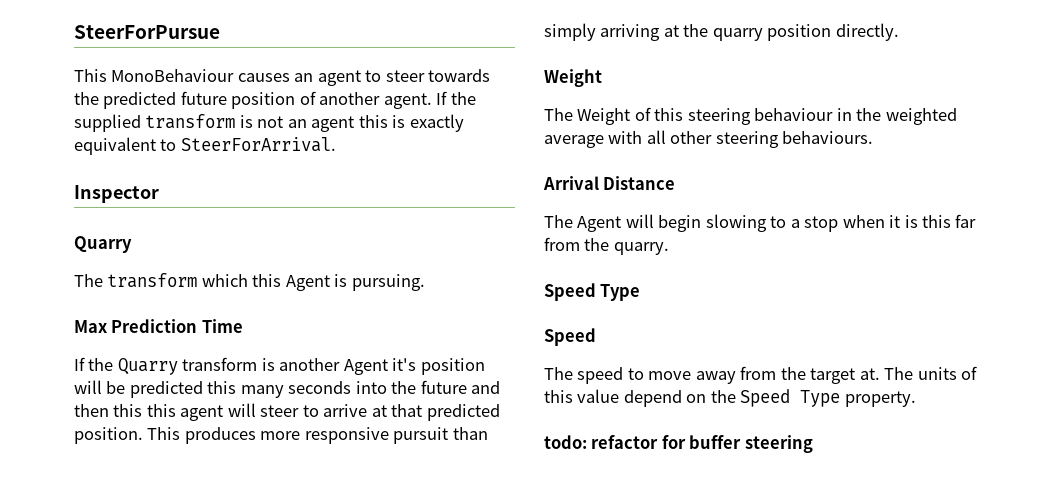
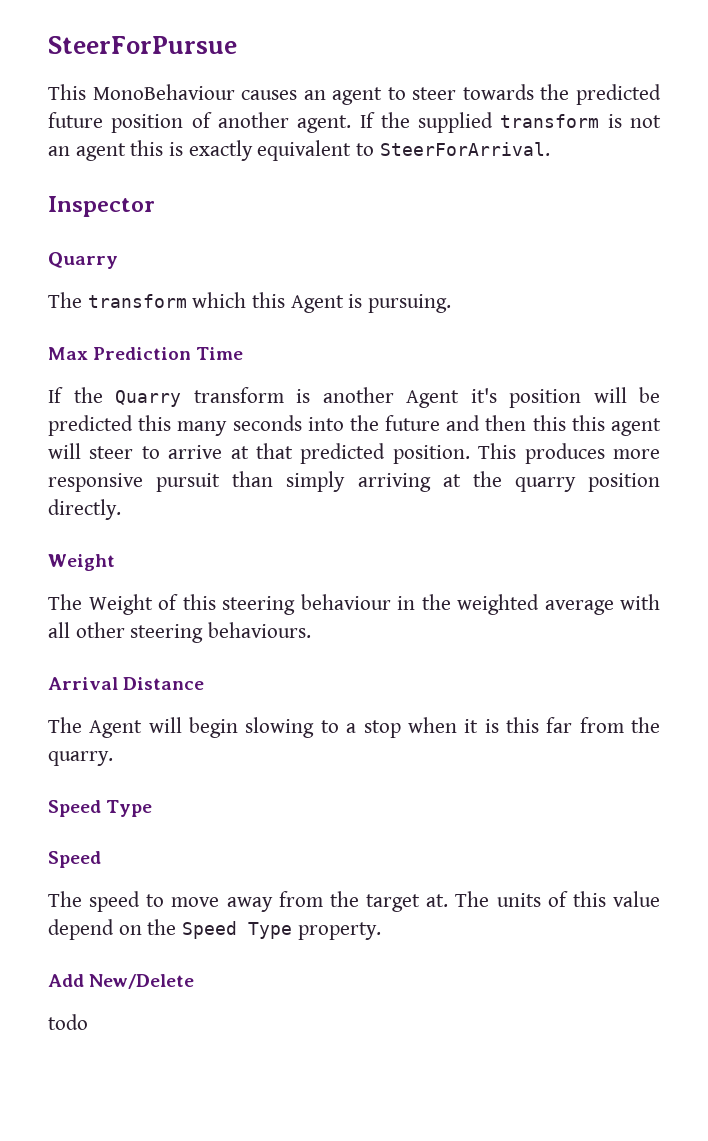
- todo: refactor for buffer steering
+ Add New/Delete
+ todo

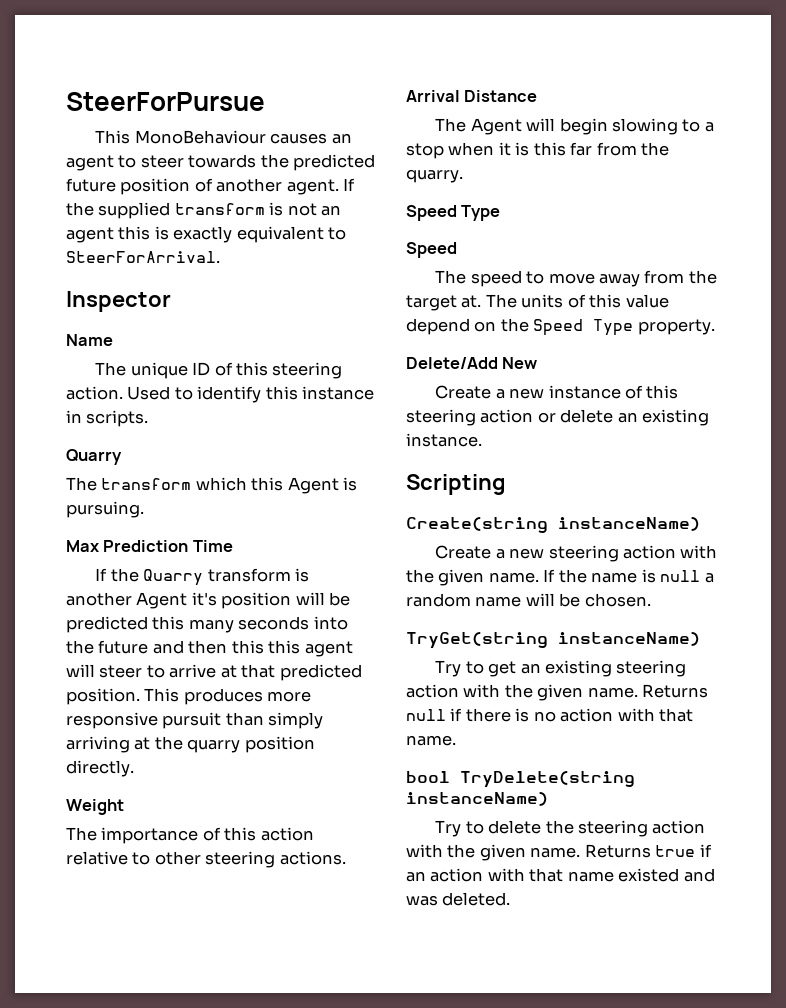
+ Name
+ The unique ID of this steering action. Used to identify this instance in scripts.
- The Weight of this steering behaviour in the weighted average with all other steering behaviours.
+ The importance of this action relative to other steering actions.
- Add New/Delete
- todo
+ Delete/Add New
+ Create a new instance of this steering action or delete an existing instance.
+ Scripting
+ Create(string instanceName)
+ Create a new steering action with the given name. If the name is null a random name will be chosen.
+ TryGet(string instanceName)
+ Try to get an existing steering action with the given name. Returns null if there is no action with that name.
+ bool TryDelete(string instanceName)
+ Try to delete the steering action with the given name. Returns true if an action with that name existed and was deleted.

